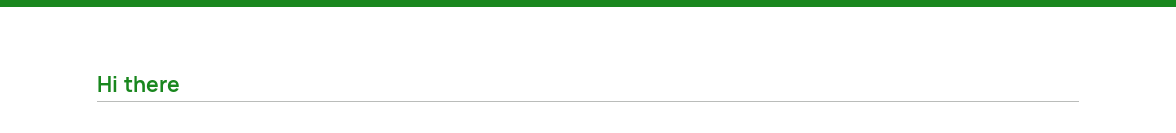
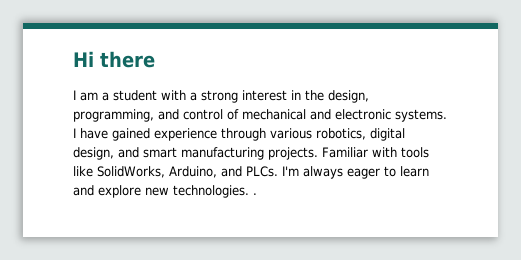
+ I am a student with a strong interest in the design, programming, and control of mechanical and electronic systems. I have gained experience through various robotics, digital design, and smart manufacturing projects. Familiar with tools like SolidWorks, Arduino, and PLCs. I'm always eager to learn and explore new technologies. .

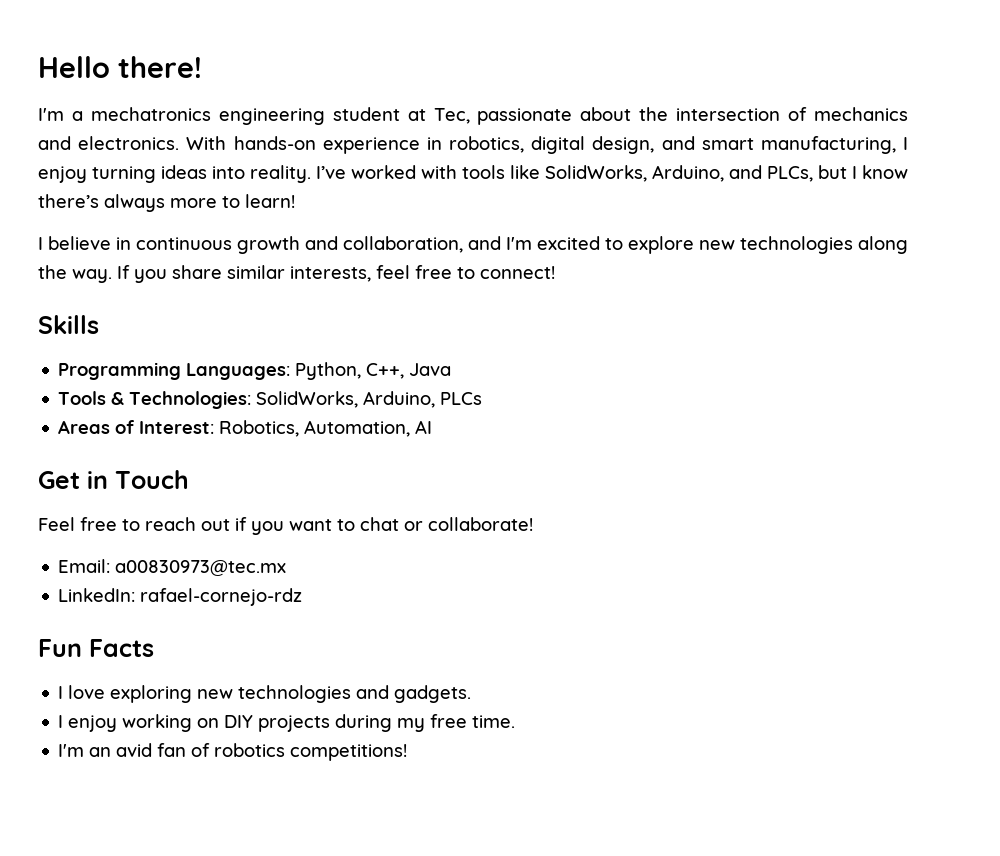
- Hi there
- I am a student with a strong interest in the design, programming, and control of mechanical and electronic systems. I have gained experience through various robotics, digital design, and smart manufacturing projects. Familiar with tools like SolidWorks, Arduino, and PLCs. I'm always eager to learn and explore new technologies. .
+ Hello there!
+ I'm a mechatronics engineering student at Tec, passionate about the intersection of mechanics and electronics. With hands-on experience in robotics, digital design, and smart manufacturing, I enjoy turning ideas into reality. I’ve worked with tools like SolidWorks, Arduino, and PLCs, but I know there’s always more to learn!
+ I believe in continuous growth and collaboration, and I'm excited to explore new technologies along the way. If you share similar interests, feel free to connect!
+ Skills
+ Programming Languages: Python, C++, Java
+ Tools & Technologies: SolidWorks, Arduino, PLCs
+ Areas of Interest: Robotics, Automation, AI
+ Get in Touch
+ Feel free to reach out if you want to chat or collaborate!
+ Email: a00830973@tec.mx
+ LinkedIn: rafael-cornejo-rdz
+ Fun Facts
+ I love exploring new technologies and gadgets.
+ I enjoy working on DIY projects during my free time.
+ I'm an avid fan of robotics competitions!

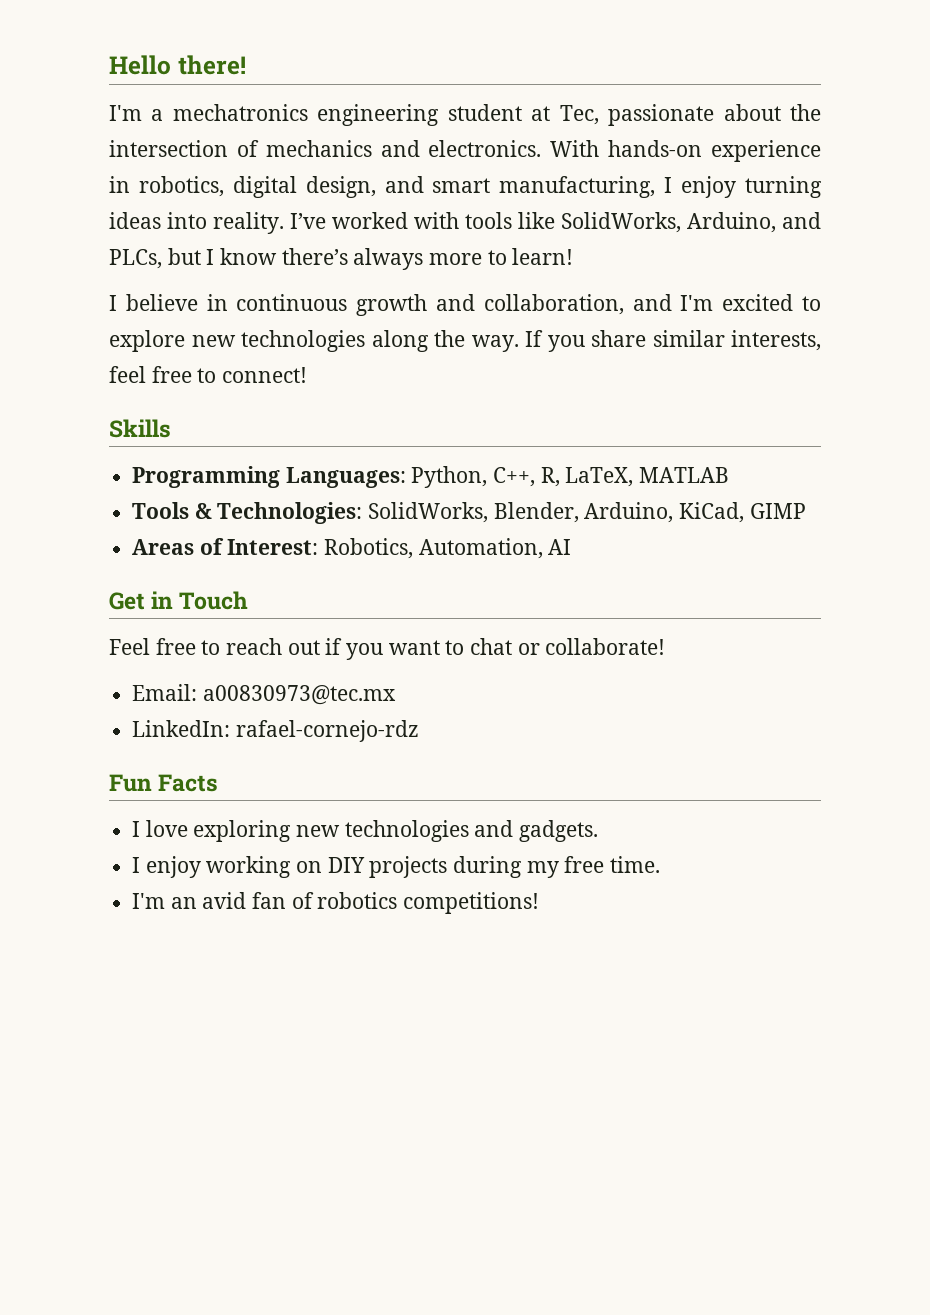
- Programming Languages: Python, C++, Java
+ Programming Languages: Python, C++, R, LaTeX, MATLAB
- Tools & Technologies: SolidWorks, Arduino, PLCs
+ Tools & Technologies: SolidWorks, Blender, Arduino, KiCad, GIMP

